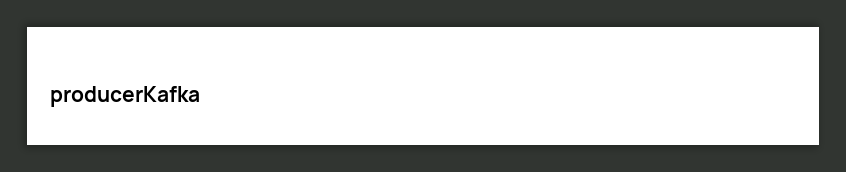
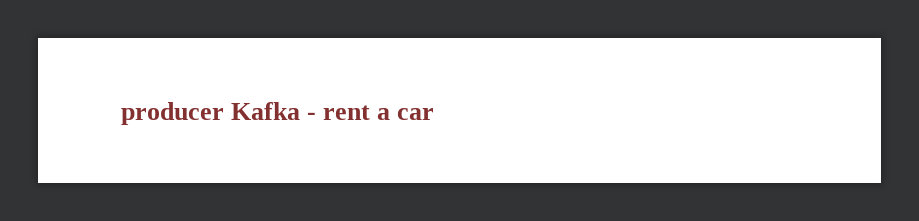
- producerKafka
+ producer Kafka - rent a car

